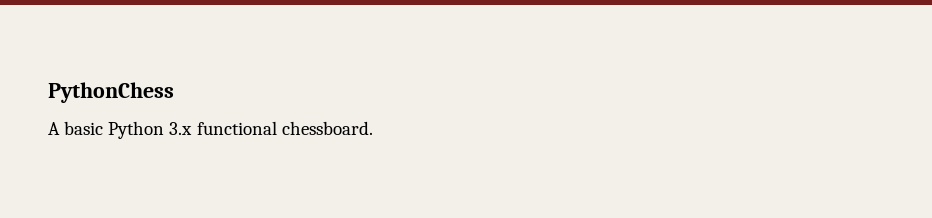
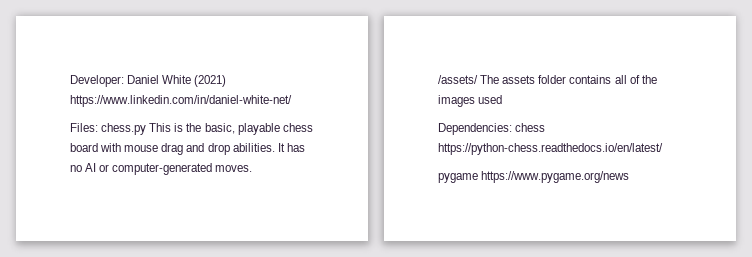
- PythonChess
- A basic Python 3.x functional chessboard.
+ Developer: Daniel White (2021) https://www.linkedin.com/in/daniel-white-net/
+ Files: chess.py This is the basic, playable chess board with mouse drag and drop abilities. It has no AI or computer-generated moves.
+ /assets/ The assets folder contains all of the images used
+ Dependencies: chess https://python-chess.readthedocs.io/en/latest/
+ pygame https://www.pygame.org/news

